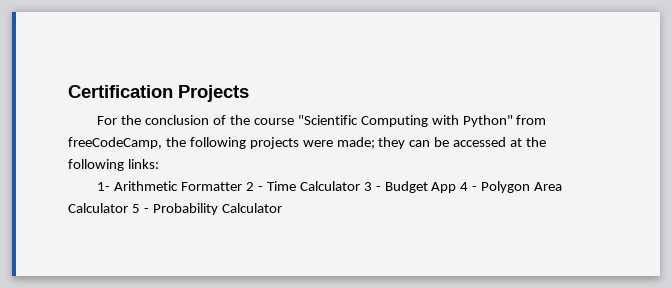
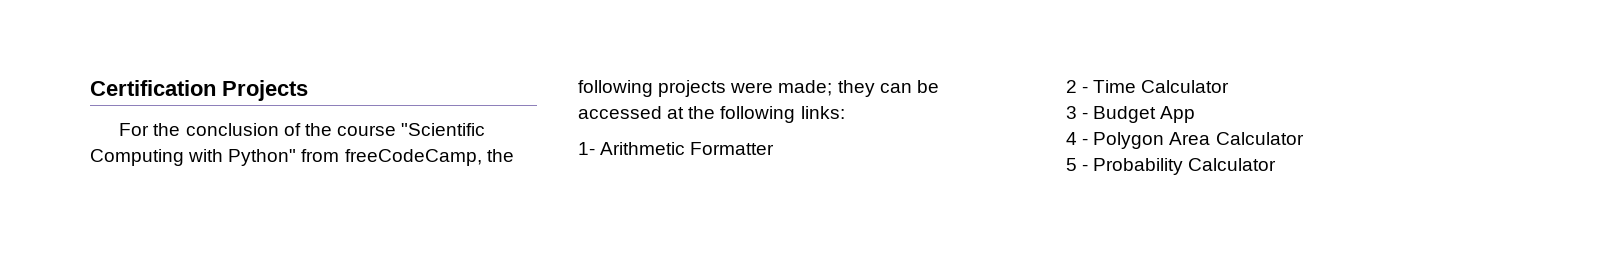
- 1- Arithmetic Formatter 2 - Time Calculator 3 - Budget App 4 - Polygon Area Calculator 5 - Probability Calculator
+ 1- Arithmetic Formatter
+ 2 - Time Calculator
+ 3 - Budget App
+ 4 - Polygon Area Calculator
+ 5 - Probability Calculator

